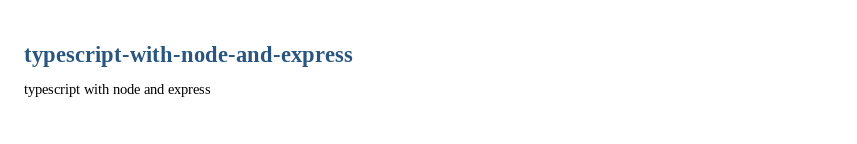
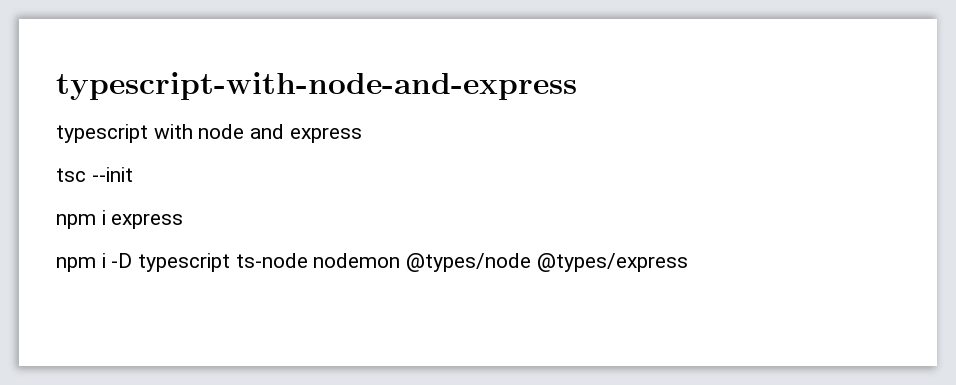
+ tsc --init
+ npm i express
+ npm i -D typescript ts-node nodemon @types/node @types/express

